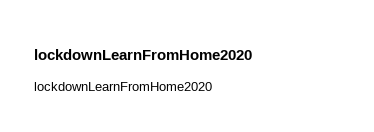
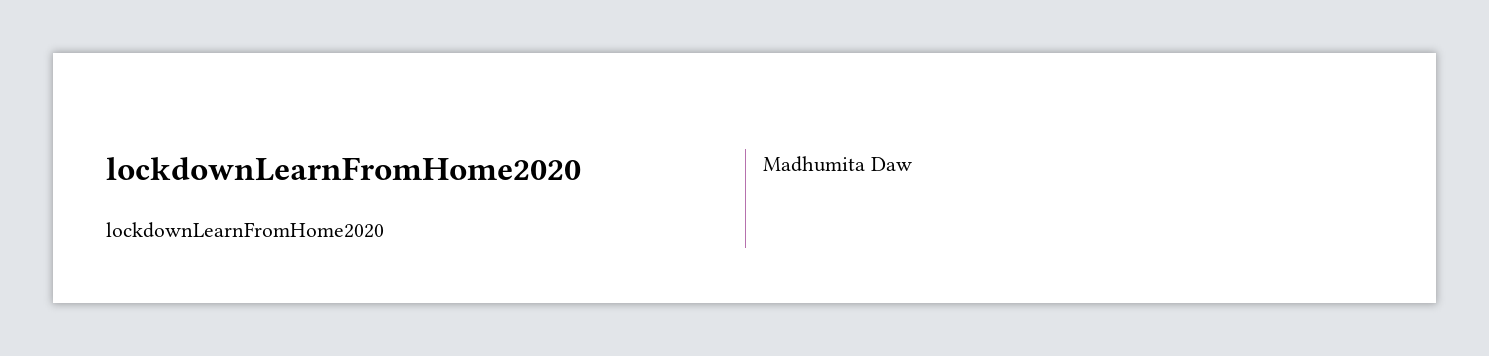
+ Madhumita Daw

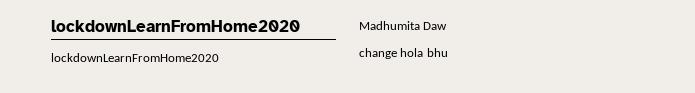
+ change hola bhu

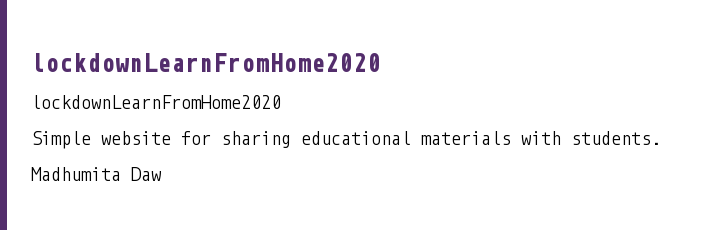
+ Simple website for sharing educational materials with students.
- change hola bhu

